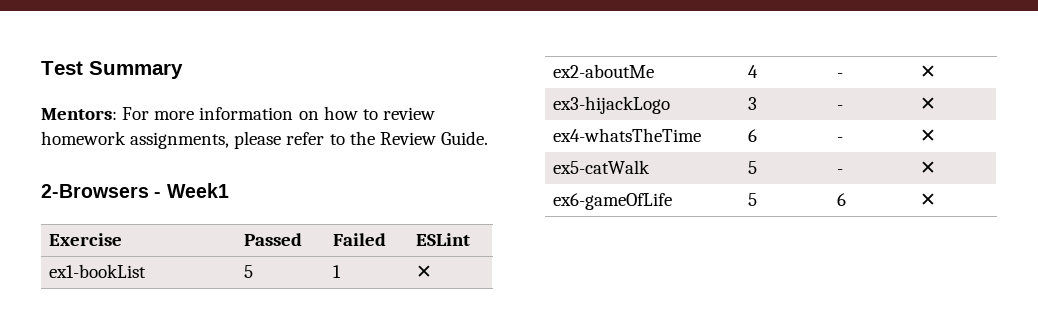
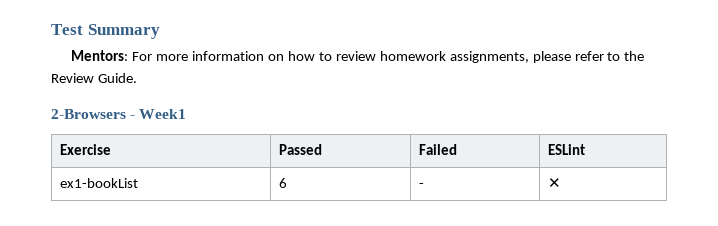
- ex1-bookList | 5 | 1 | ✕
- ex2-aboutMe | 4 | - | ✕
- ex3-hijackLogo | 3 | - | ✕
- ex4-whatsTheTime | 6 | - | ✕
- ex5-catWalk | 5 | - | ✕
- ex6-gameOfLife | 5 | 6 | ✕
+ ex1-bookList | 6 | - | ✕

